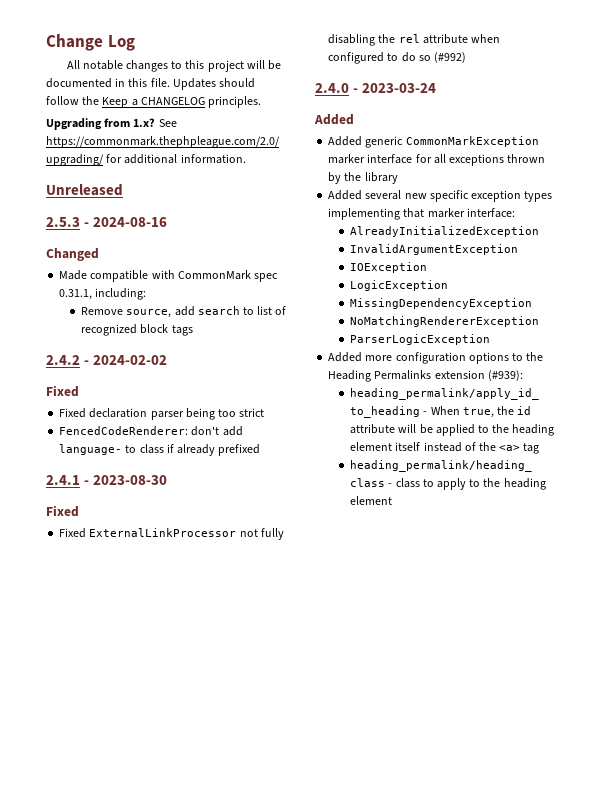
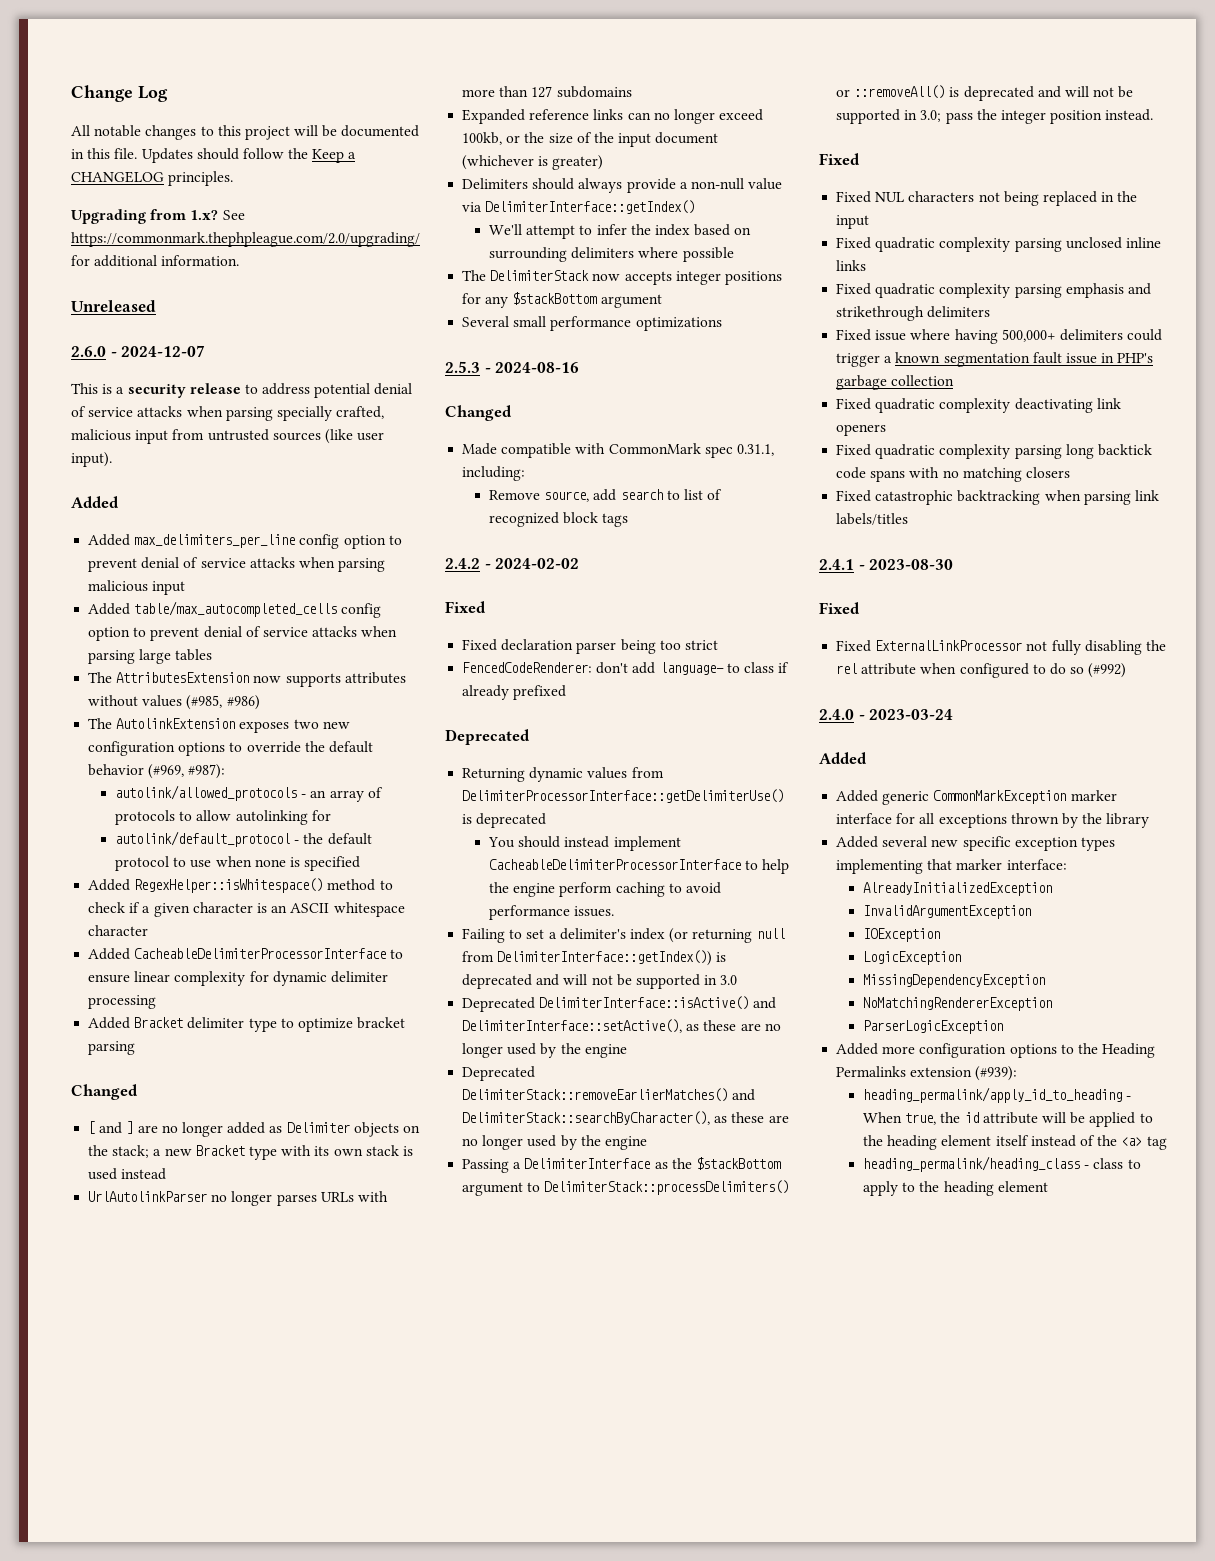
+ 2.6.0 - 2024-12-07
+ This is a security release to address potential denial of service attacks when parsing specially crafted, malicious input from untrusted sources (like user input).
+ Added
+ Added max_delimiters_per_line config option to prevent denial of service attacks when parsing malicious input
+ Added table/max_autocompleted_cells config option to prevent denial of service attacks when parsing large tables
+ The AttributesExtension now supports attributes without values (#985, #986)
+ The AutolinkExtension exposes two new configuration options to override the default behavior (#969, #987):
+ autolink/allowed_protocols - an array of protocols to allow autolinking for
+ autolink/default_protocol - the default protocol to use when none is specified
+ Added RegexHelper::isWhitespace() method to check if a given character is an ASCII whitespace character
+ Added CacheableDelimiterProcessorInterface to ensure linear complexity for dynamic delimiter processing
+ Added Bracket delimiter type to optimize bracket parsing
+ Changed
+ [ and ] are no longer added as Delimiter objects on the stack; a new Bracket type with its own stack is used instead
+ UrlAutolinkParser no longer parses URLs with more than 127 subdomains
+ Expanded reference links can no longer exceed 100kb, or the size of the input document (whichever is greater)
+ Delimiters should always provide a non-null value via DelimiterInterface::getIndex()
+ We'll attempt to infer the index based on surrounding delimiters where possible
+ The DelimiterStack now accepts integer positions for any $stackBottom argument
+ Several small performance optimizations
  FencedCodeRenderer: don't add language- to class if already prefixed
+ Deprecated
+ Returning dynamic values from DelimiterProcessorInterface::getDelimiterUse() is deprecated
+ You should instead implement CacheableDelimiterProcessorInterface to help the engine perform caching to avoid performance issues.
+ Failing to set a delimiter's index (or returning null from DelimiterInterface::getIndex()) is deprecated and will not be supported in 3.0
+ Deprecated DelimiterInterface::isActive() and DelimiterInterface::setActive(), as these are no longer used by the engine
+ Deprecated DelimiterStack::removeEarlierMatches() and DelimiterStack::searchByCharacter(), as these are no longer used by the engine
+ Passing a DelimiterInterface as the $stackBottom argument to DelimiterStack::processDelimiters() or ::removeAll() is deprecated and will not be supported in 3.0; pass the integer position instead.
+ Fixed
+ Fixed NUL characters not being replaced in the input
+ Fixed quadratic complexity parsing unclosed inline links
+ Fixed quadratic complexity parsing emphasis and strikethrough delimiters
+ Fixed issue where having 500,000+ delimiters could trigger a known segmentation fault issue in PHP's garbage collection
+ Fixed quadratic complexity deactivating link openers
+ Fixed quadratic complexity parsing long backtick code spans with no matching closers
+ Fixed catastrophic backtracking when parsing link labels/titles

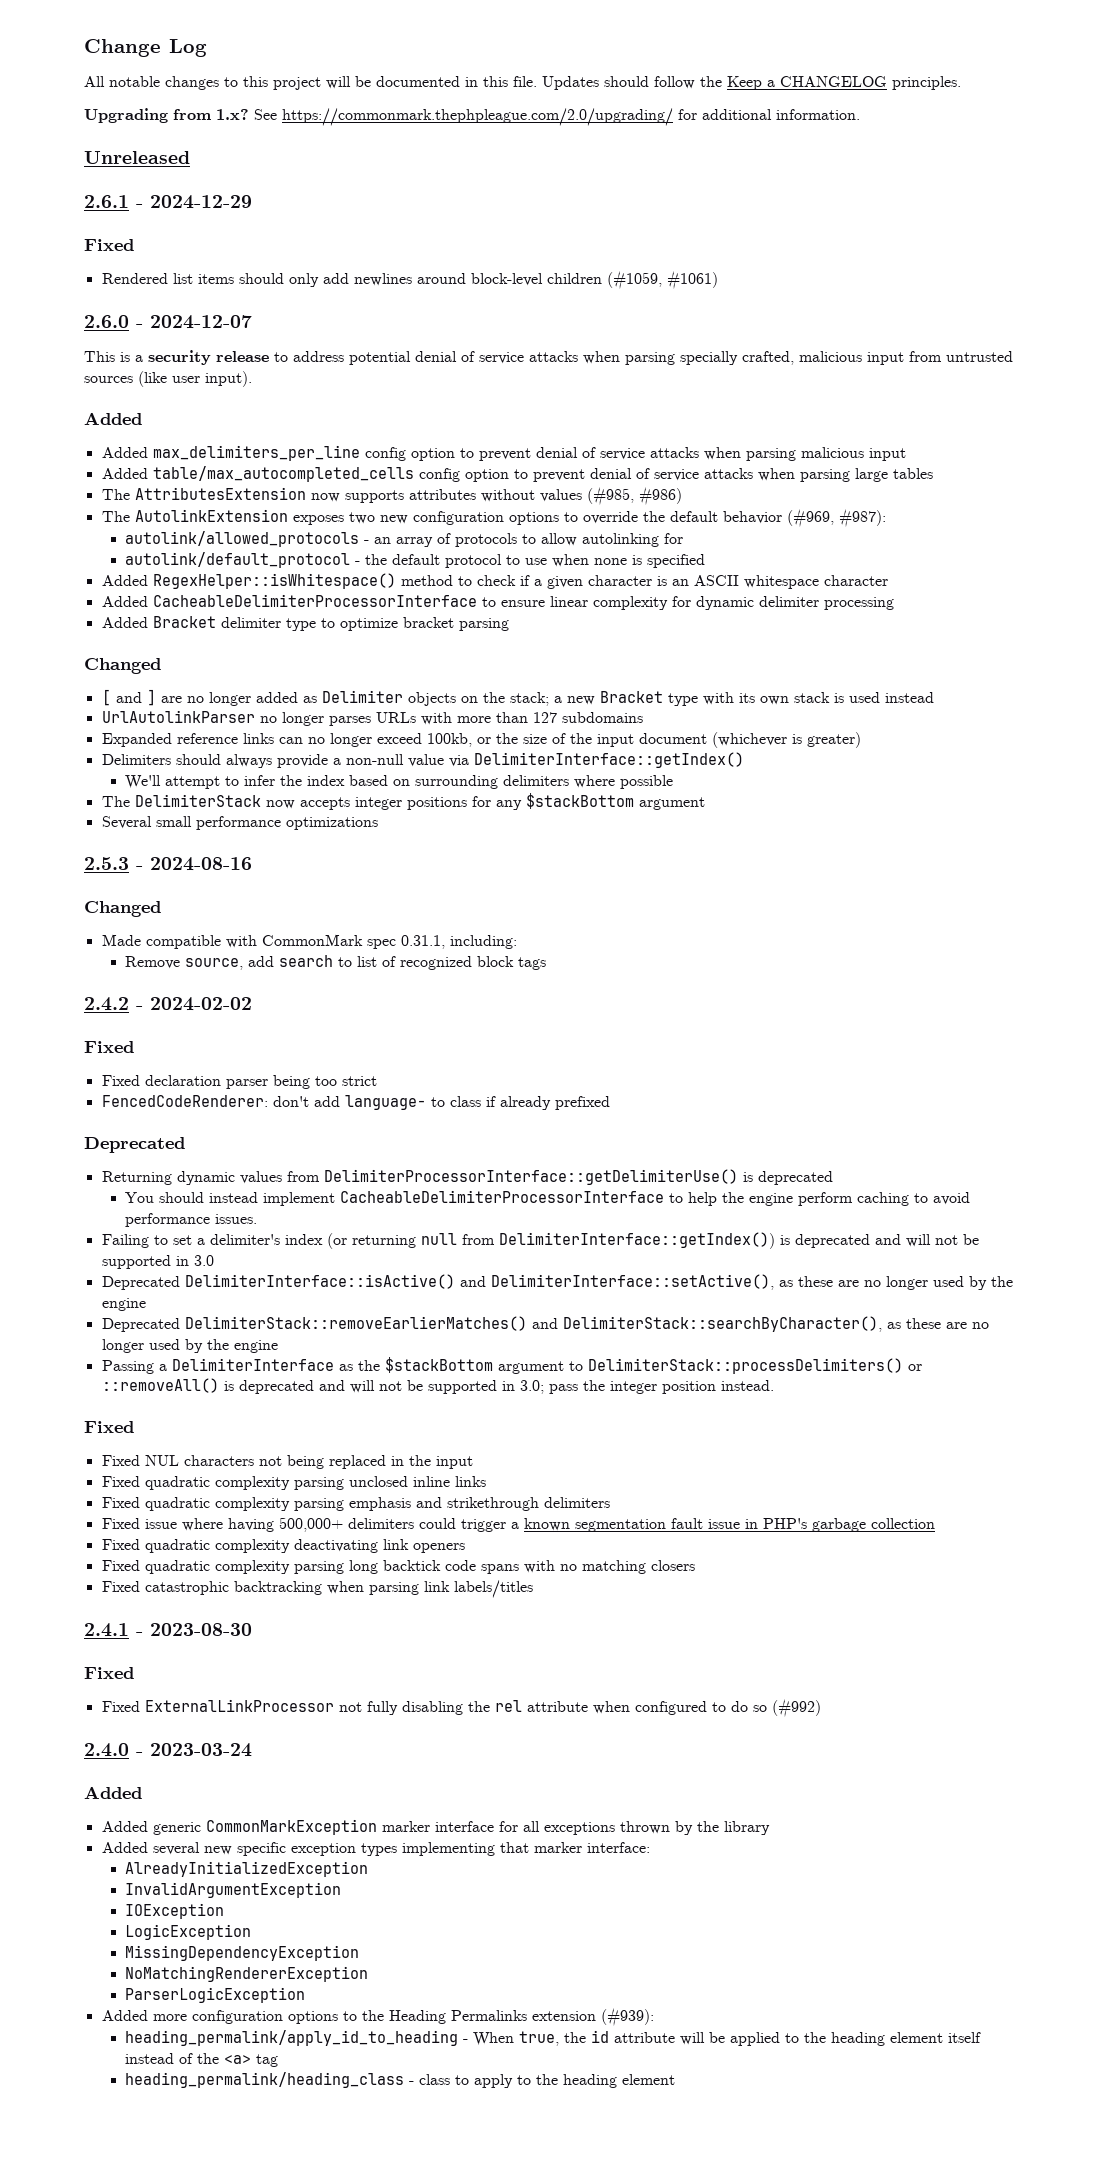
+ 2.6.1 - 2024-12-29
+ Fixed
+ Rendered list items should only add newlines around block-level children (#1059, #1061)

